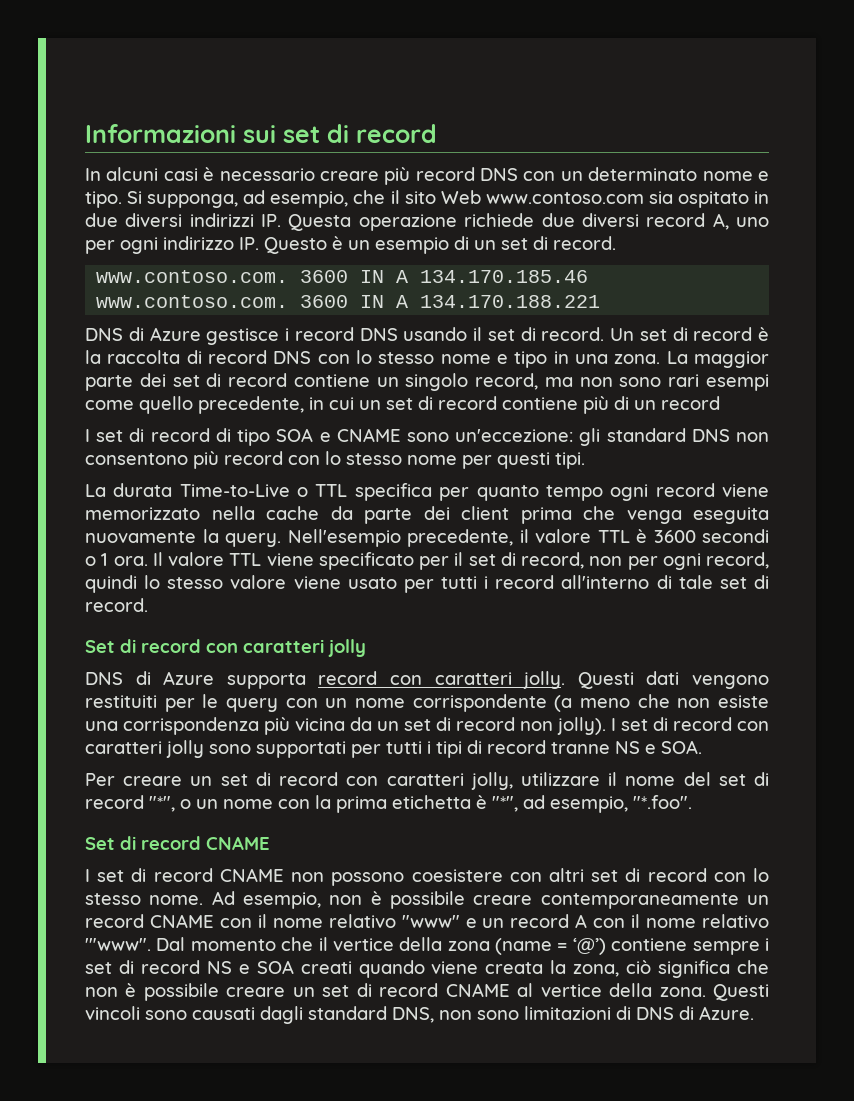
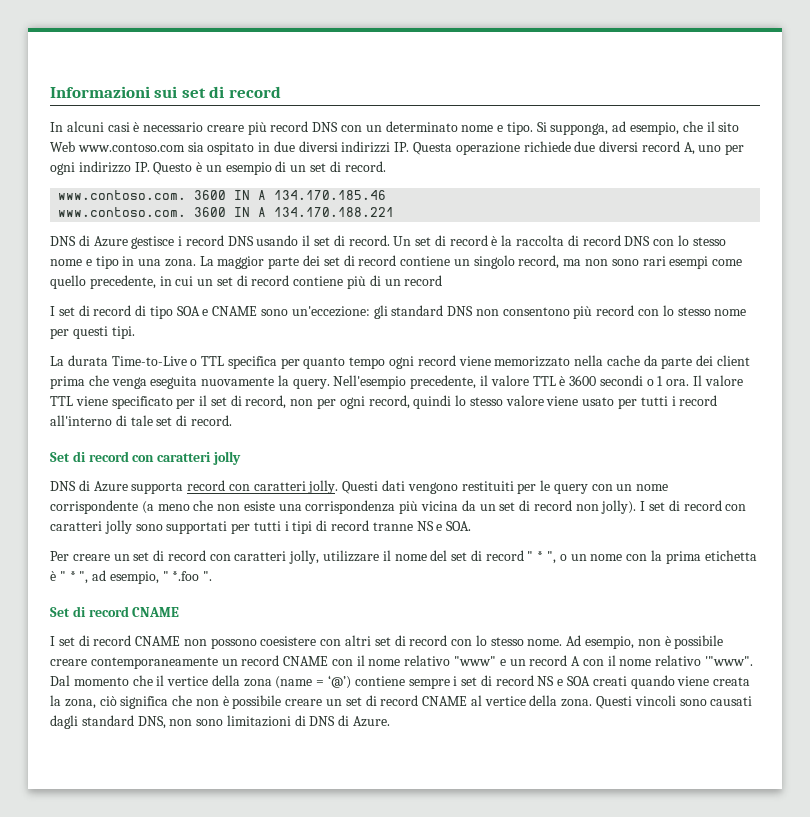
- Per creare un set di record con caratteri jolly, utilizzare il nome del set di record "*", o un nome con la prima etichetta è "*", ad esempio, "*.foo".
+ Per creare un set di record con caratteri jolly, utilizzare il nome del set di record " * ", o un nome con la prima etichetta è " * ", ad esempio, " *.foo ".

